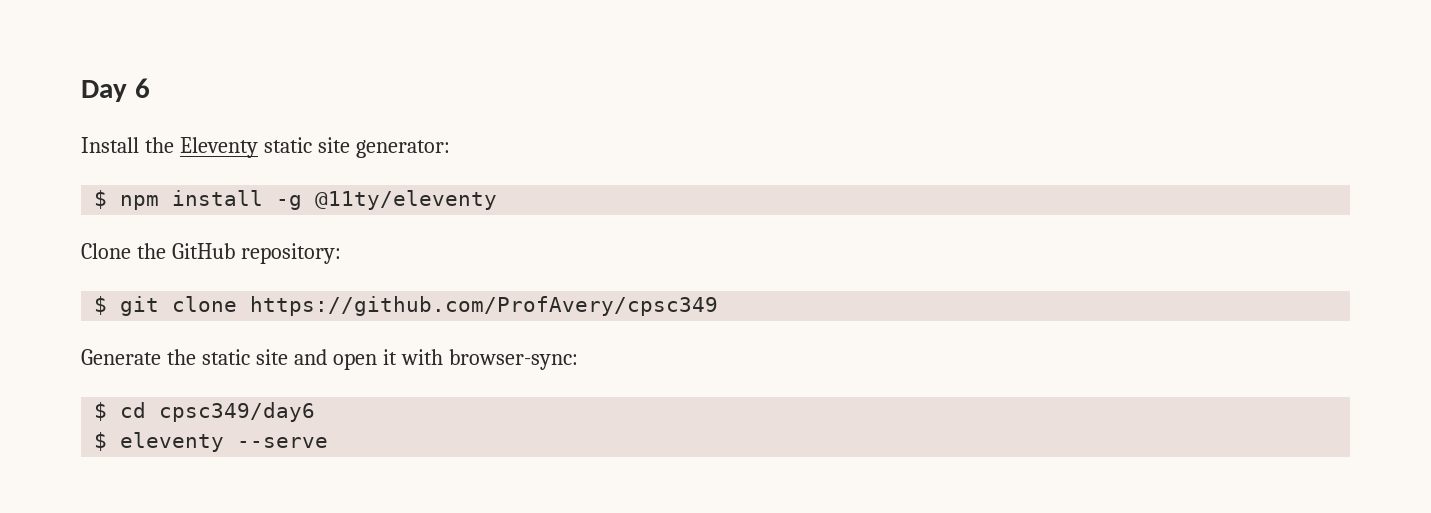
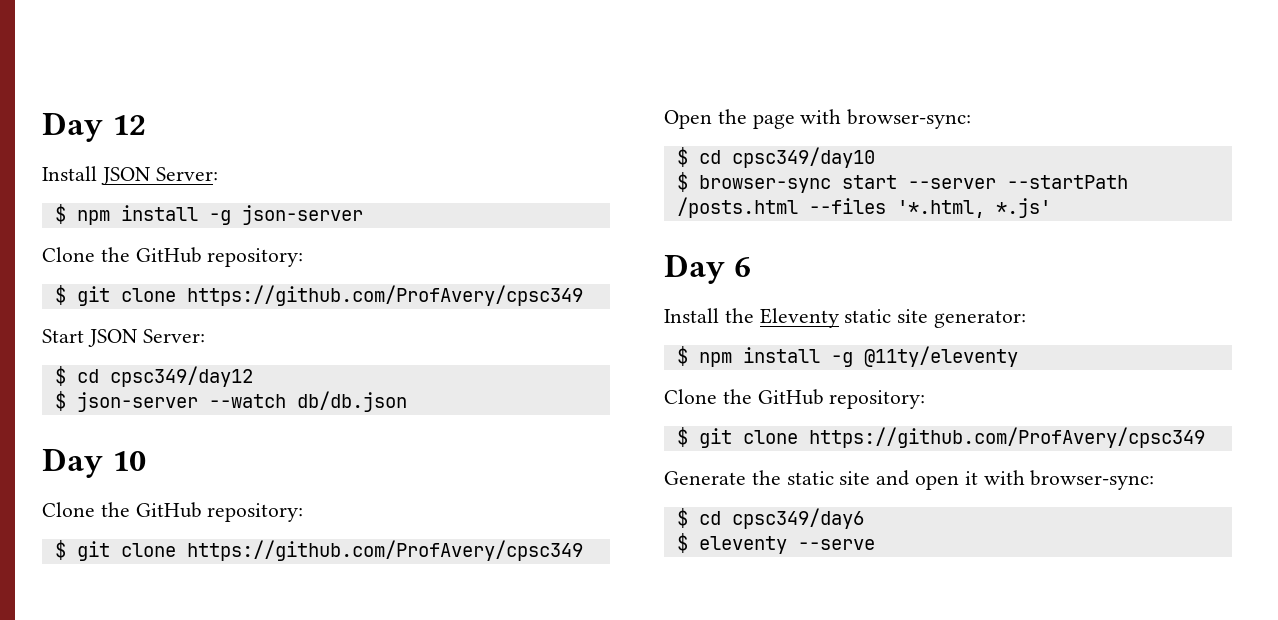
+ Day 12
+ Install JSON Server:
+ $ npm install -g json-server
+ Clone the GitHub repository:
+ $ git clone https://github.com/ProfAvery/cpsc349
+ Start JSON Server:
+ $ cd cpsc349/day12
+ $ json-server --watch db/db.json
+ Day 10
+ Clone the GitHub repository:
+ $ git clone https://github.com/ProfAvery/cpsc349
+ Open the page with browser-sync:
+ $ cd cpsc349/day10
+ $ browser-sync start --server --startPath /posts.html --files '*.html, *.js'

